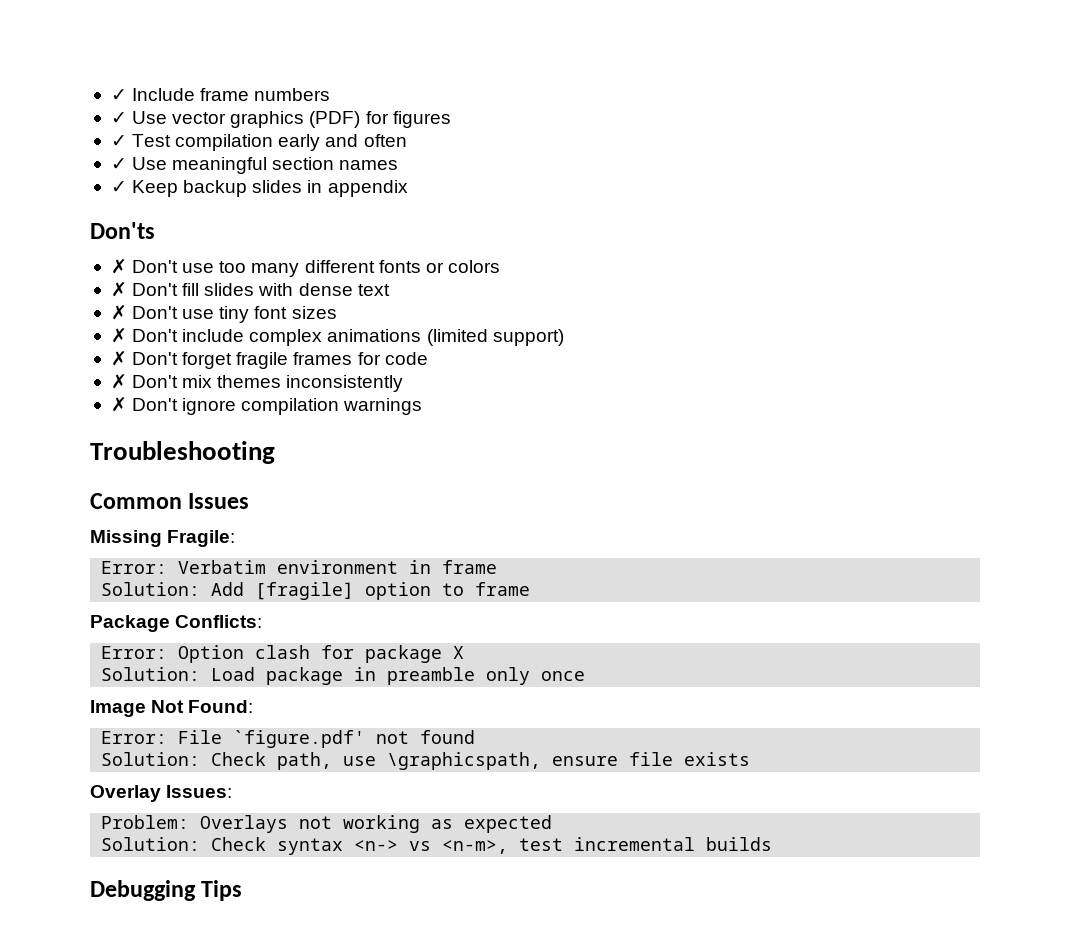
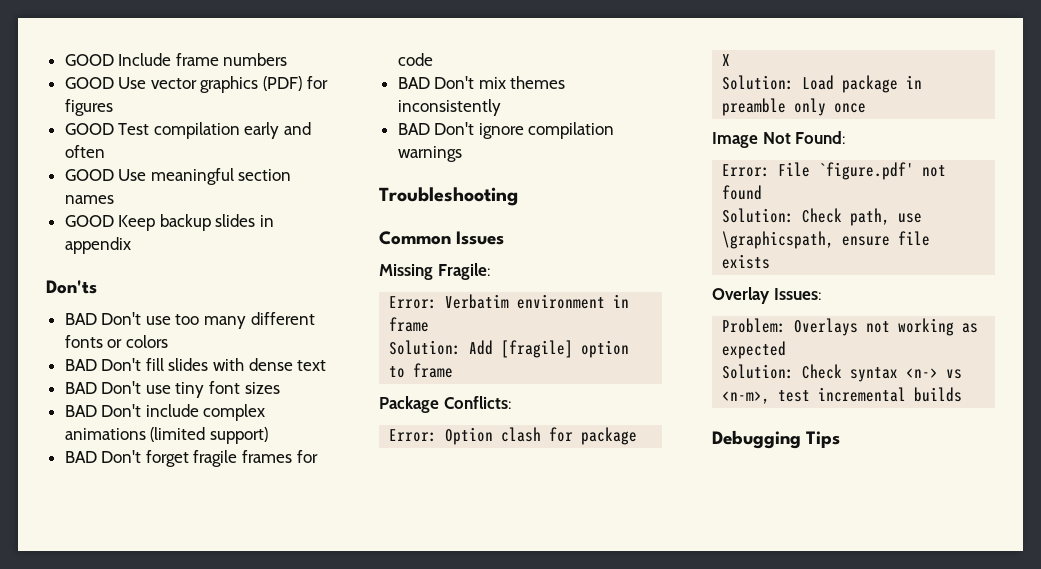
- ✓ Include frame numbers
+ GOOD Include frame numbers
- ✓ Use vector graphics (PDF) for figures
+ GOOD Use vector graphics (PDF) for figures
- ✓ Test compilation early and often
+ GOOD Test compilation early and often
- ✓ Use meaningful section names
+ GOOD Use meaningful section names
- ✓ Keep backup slides in appendix
+ GOOD Keep backup slides in appendix
- ✗ Don't use too many different fonts or colors
+ BAD Don't use too many different fonts or colors
- ✗ Don't fill slides with dense text
+ BAD Don't fill slides with dense text
- ✗ Don't use tiny font sizes
+ BAD Don't use tiny font sizes
- ✗ Don't include complex animations (limited support)
+ BAD Don't include complex animations (limited support)
- ✗ Don't forget fragile frames for code
+ BAD Don't forget fragile frames for code
- ✗ Don't mix themes inconsistently
+ BAD Don't mix themes inconsistently
- ✗ Don't ignore compilation warnings
+ BAD Don't ignore compilation warnings

